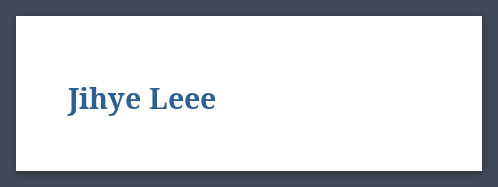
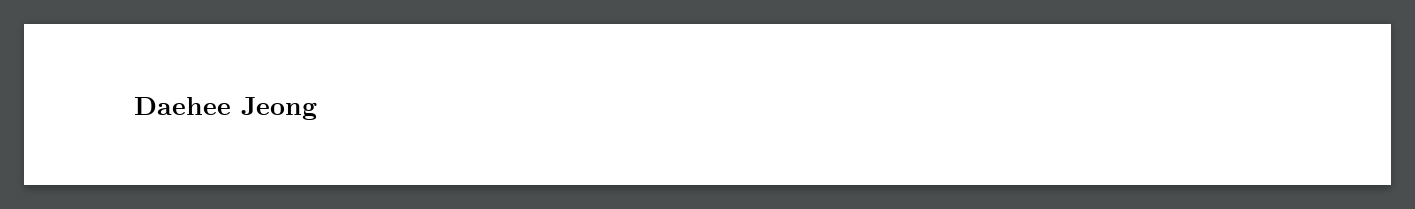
- Jihye Leee
+ Daehee Jeong

